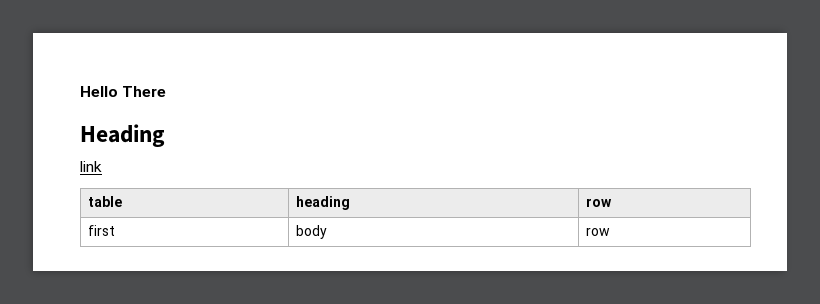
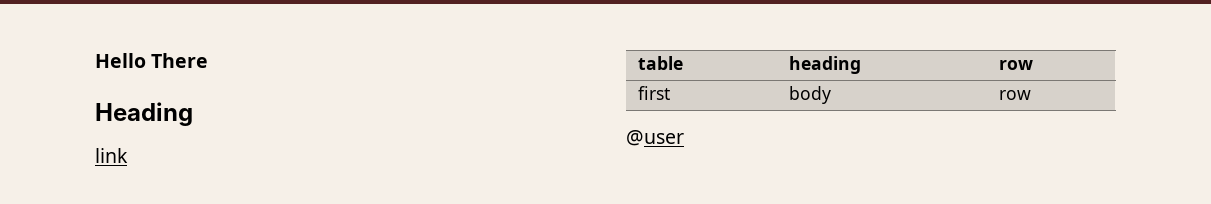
+ @user

